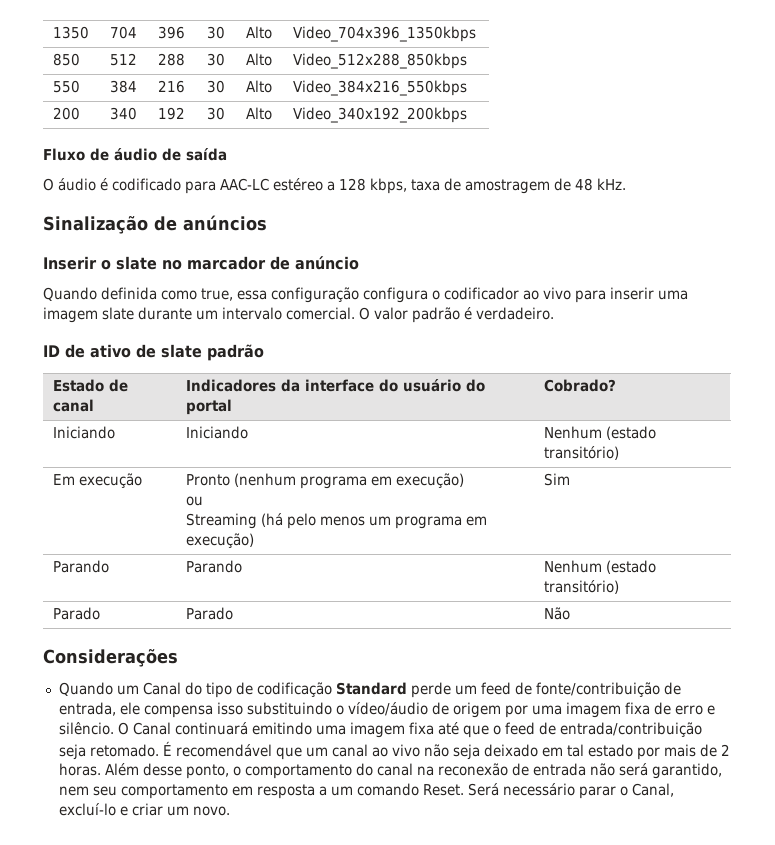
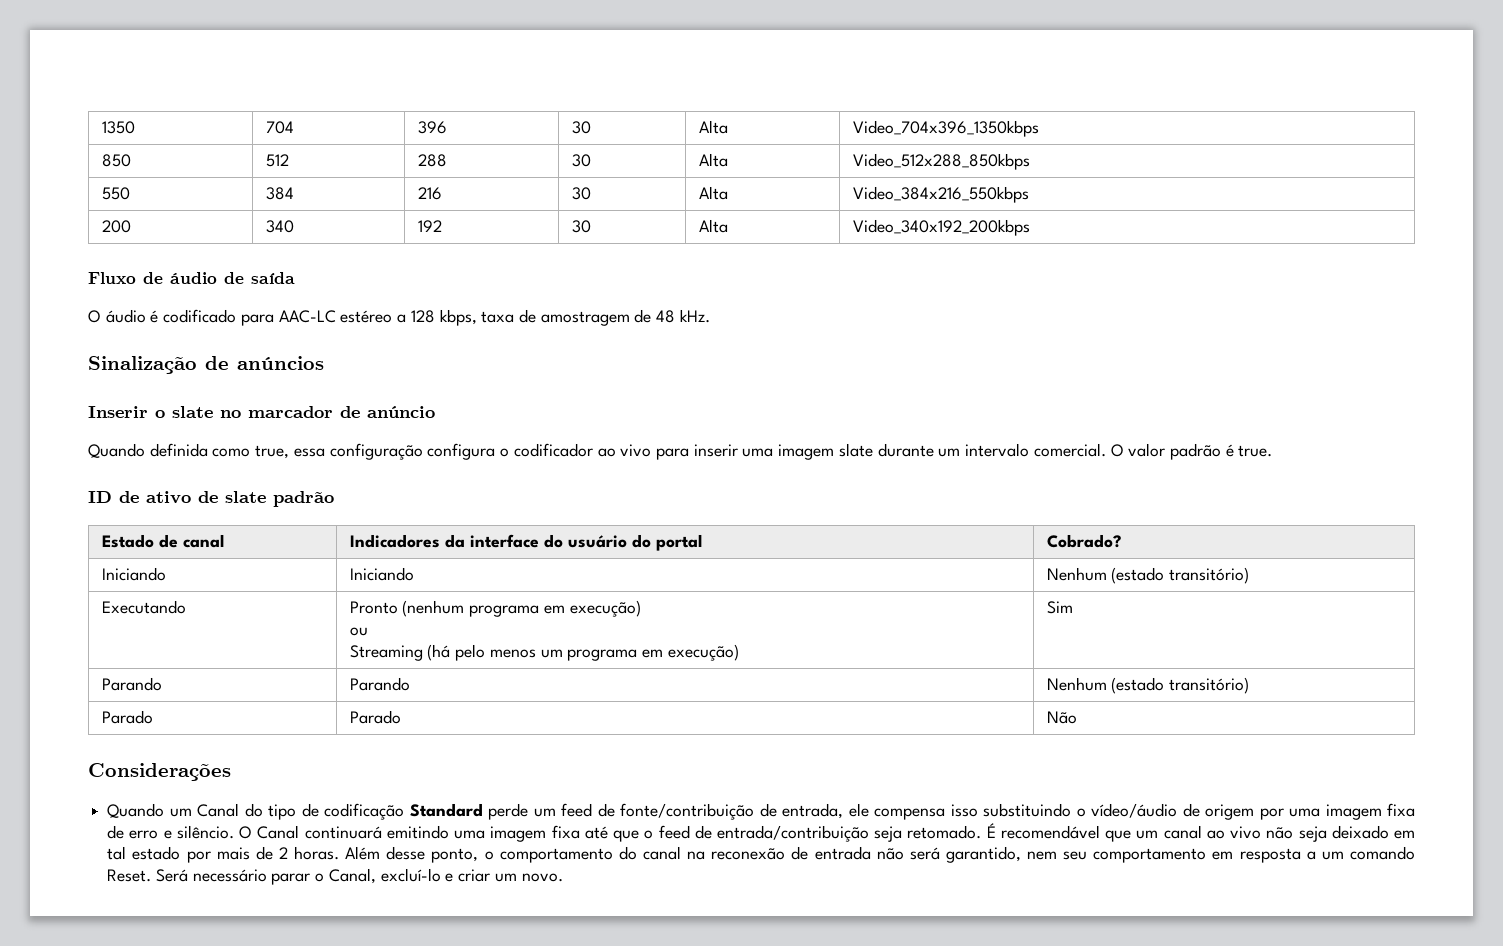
- 1350 | 704 | 396 | 30 | Alto | Video_704x396_1350kbps
+ 1350 | 704 | 396 | 30 | Alta | Video_704x396_1350kbps
- 850 | 512 | 288 | 30 | Alto | Video_512x288_850kbps
+ 850 | 512 | 288 | 30 | Alta | Video_512x288_850kbps
- 550 | 384 | 216 | 30 | Alto | Video_384x216_550kbps
+ 550 | 384 | 216 | 30 | Alta | Video_384x216_550kbps
- 200 | 340 | 192 | 30 | Alto | Video_340x192_200kbps
+ 200 | 340 | 192 | 30 | Alta | Video_340x192_200kbps
- O valor padrão é verdadeiro.
+ O valor padrão é true.
- Em execução | Pronto (nenhum programa em execução)
+ Executando | Pronto (nenhum programa em execução)

